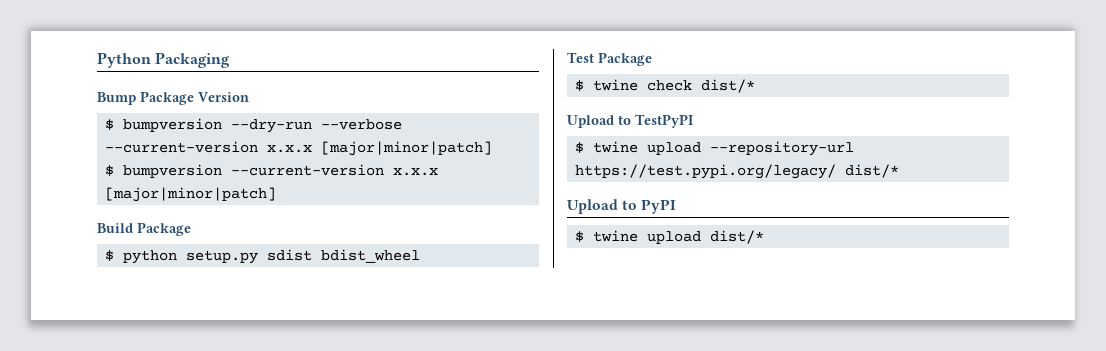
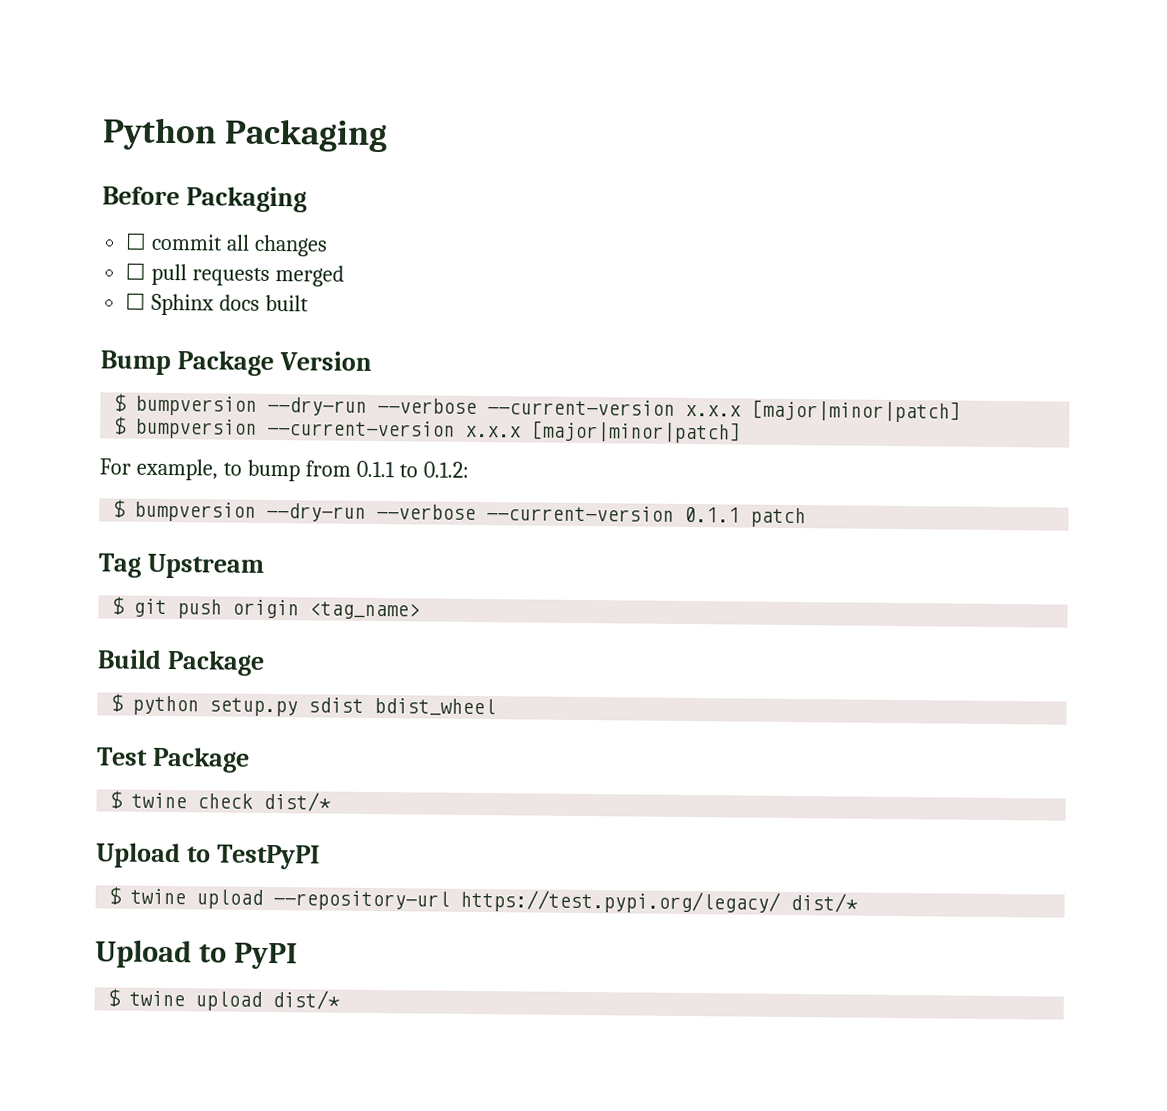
+ Before Packaging
+ ☐ commit all changes
+ ☐ pull requests merged
+ ☐ Sphinx docs built
+ For example, to bump from 0.1.1 to 0.1.2:
+ $ bumpversion --dry-run --verbose --current-version 0.1.1 patch
+ Tag Upstream
+ $ git push origin <tag_name>

